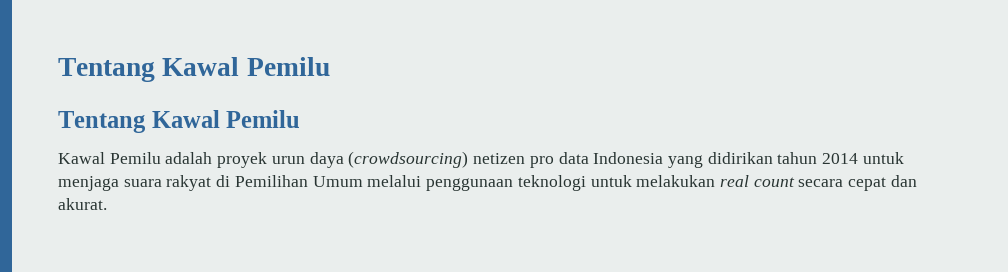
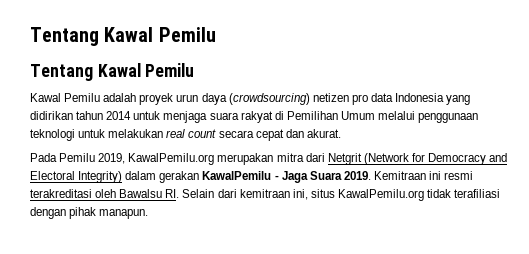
+ Pada Pemilu 2019, KawalPemilu.org merupakan mitra dari Netgrit (Network for Democracy and Electoral Integrity) dalam gerakan KawalPemilu - Jaga Suara 2019. Kemitraan ini resmi terakreditasi oleh Bawalsu RI. Selain dari kemitraan ini, situs KawalPemilu.org tidak terafiliasi dengan pihak manapun.

